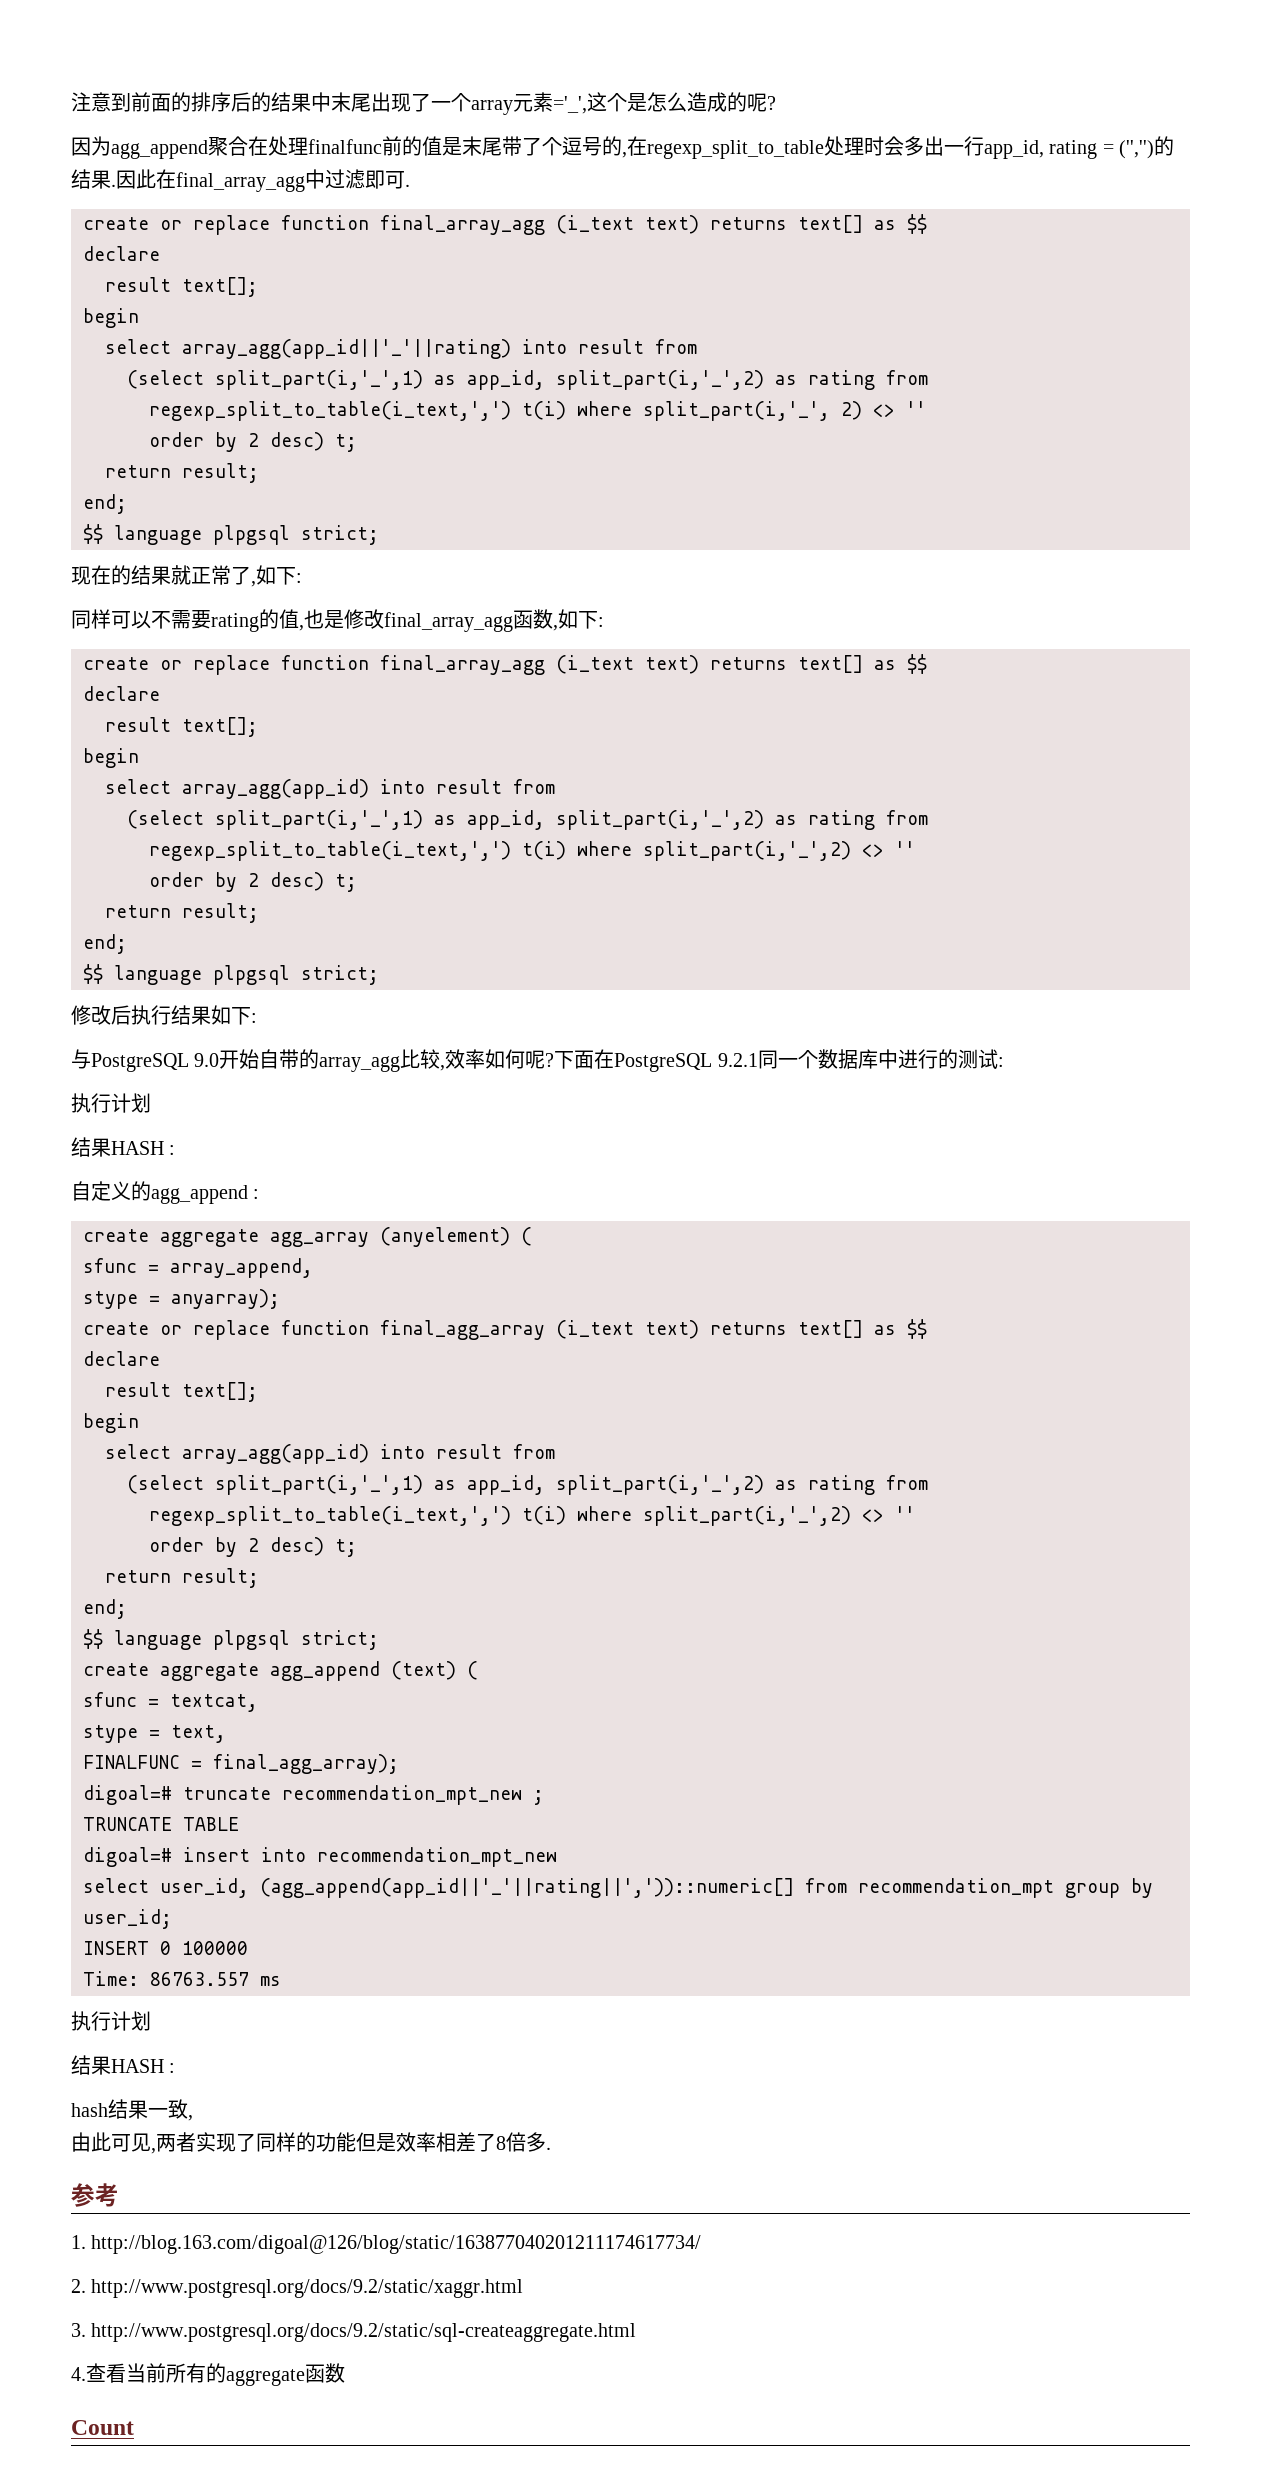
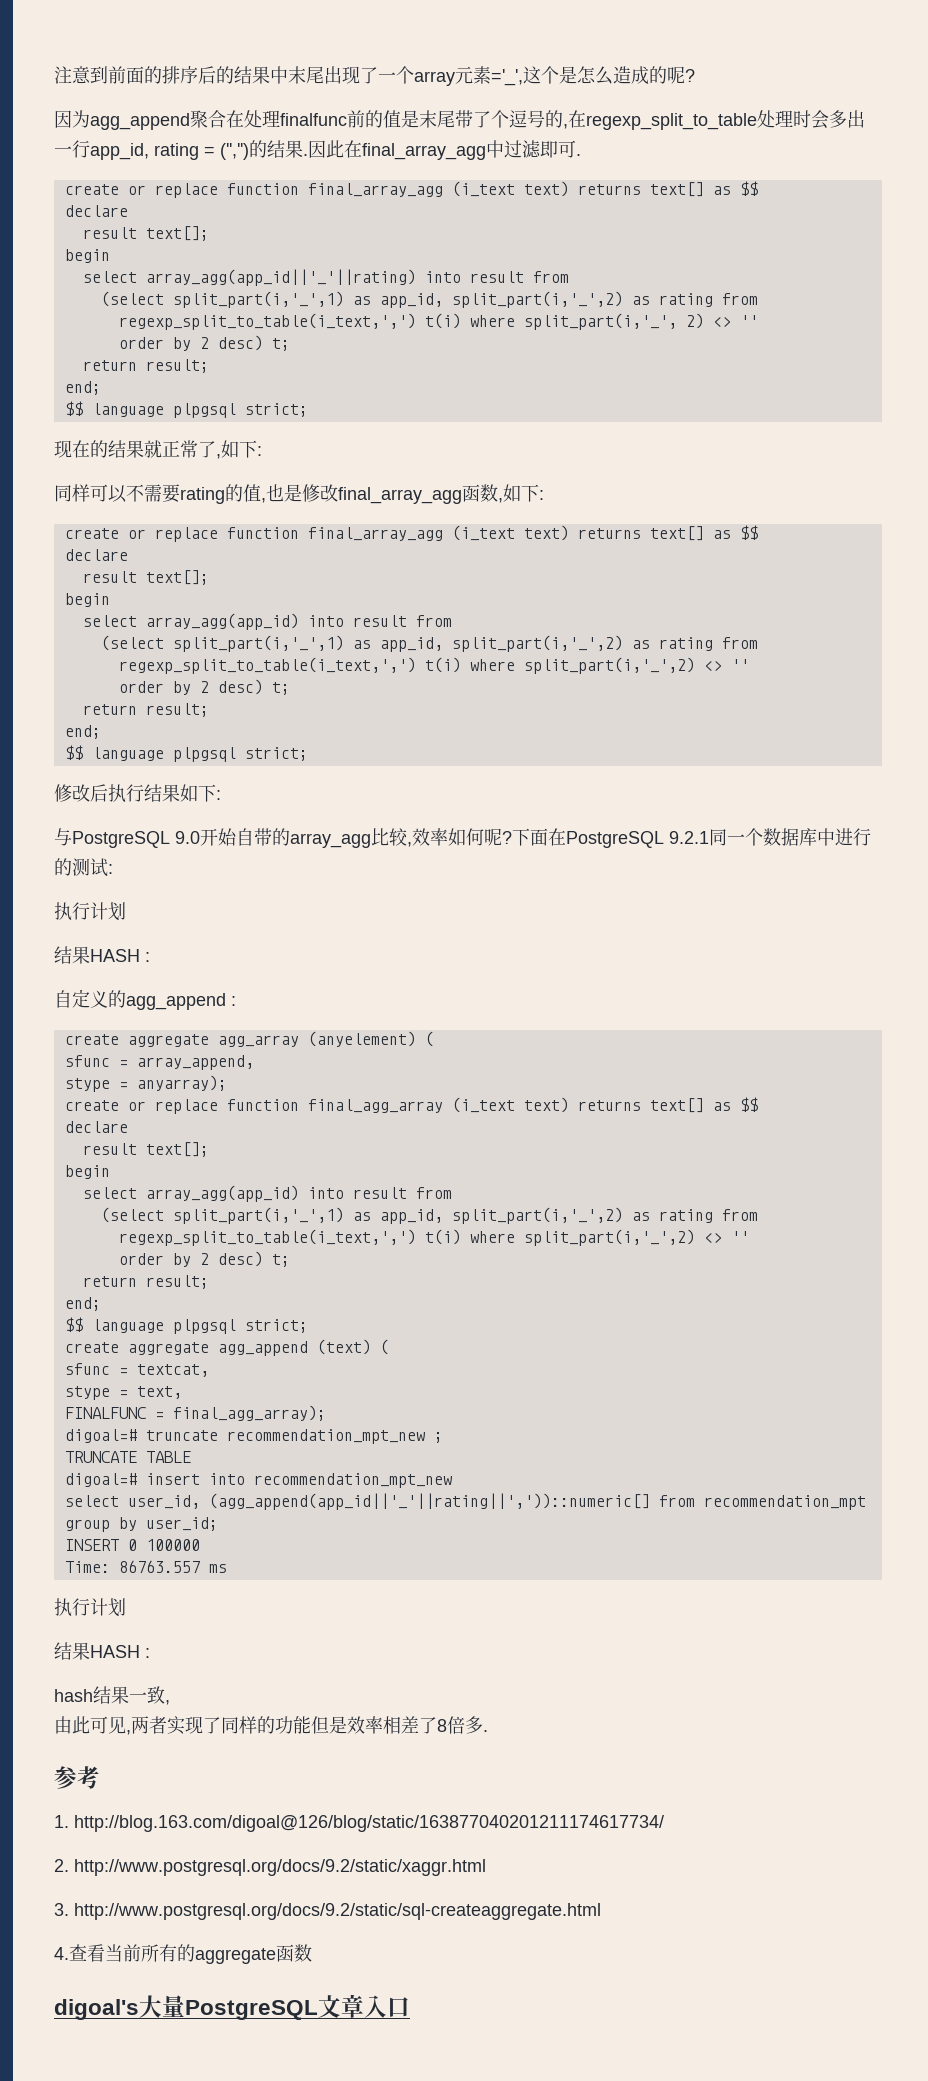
- Count
+ digoal's大量PostgreSQL文章入口

